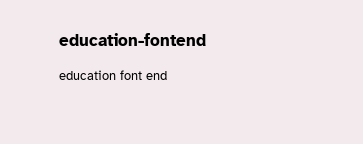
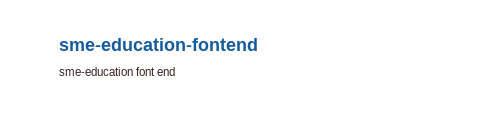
- education-fontend
- education font end
+ sme-education-fontend
+ sme-education font end

